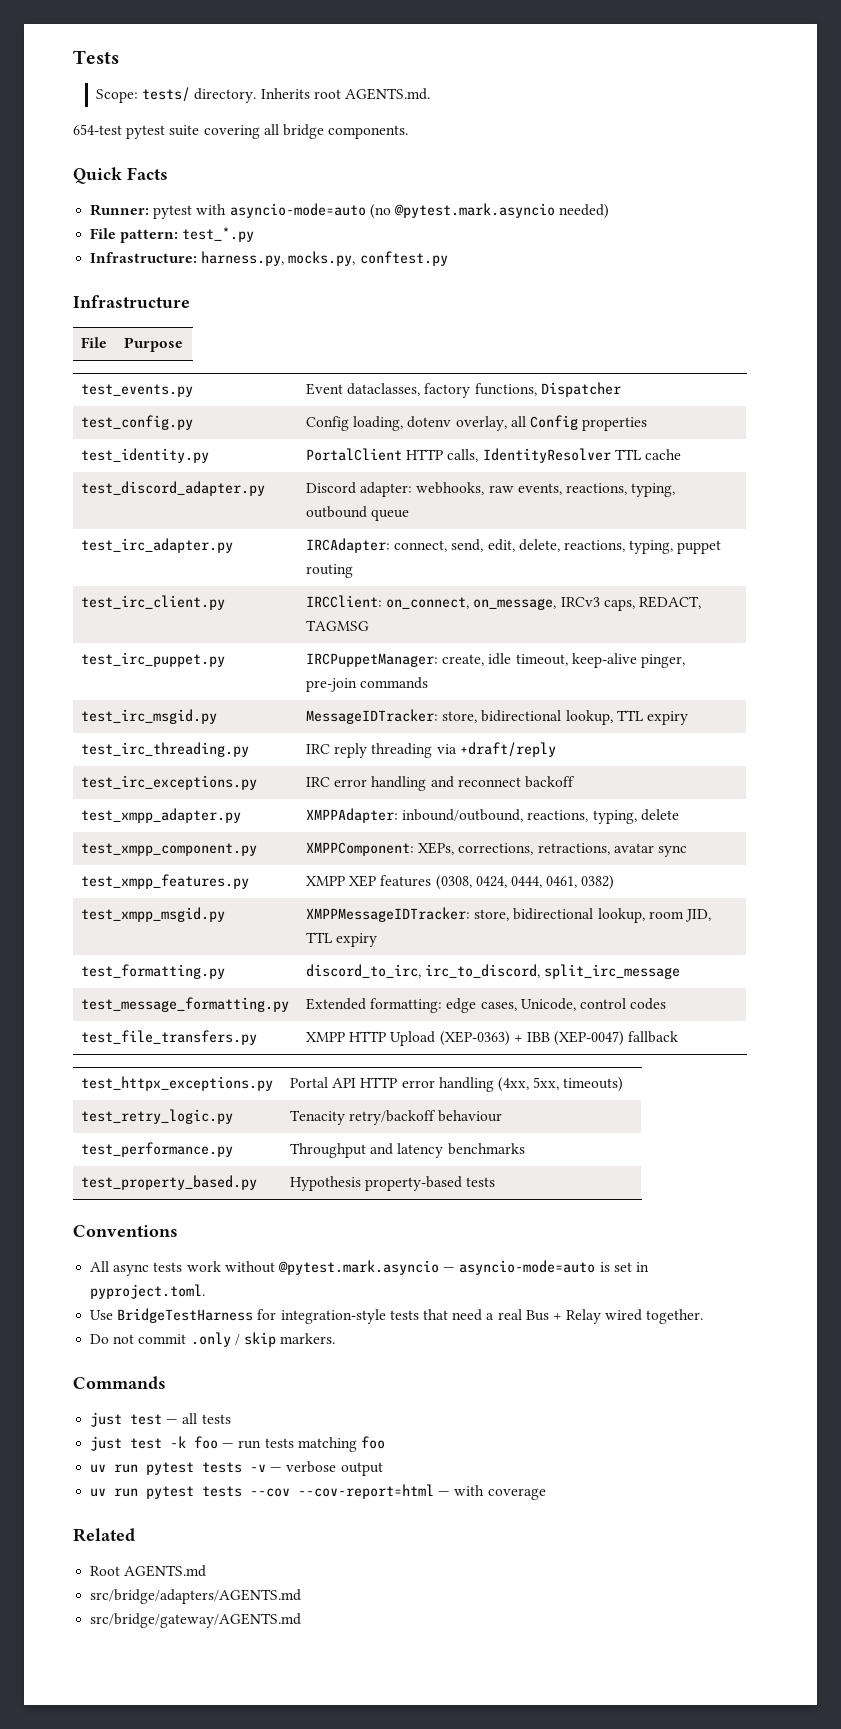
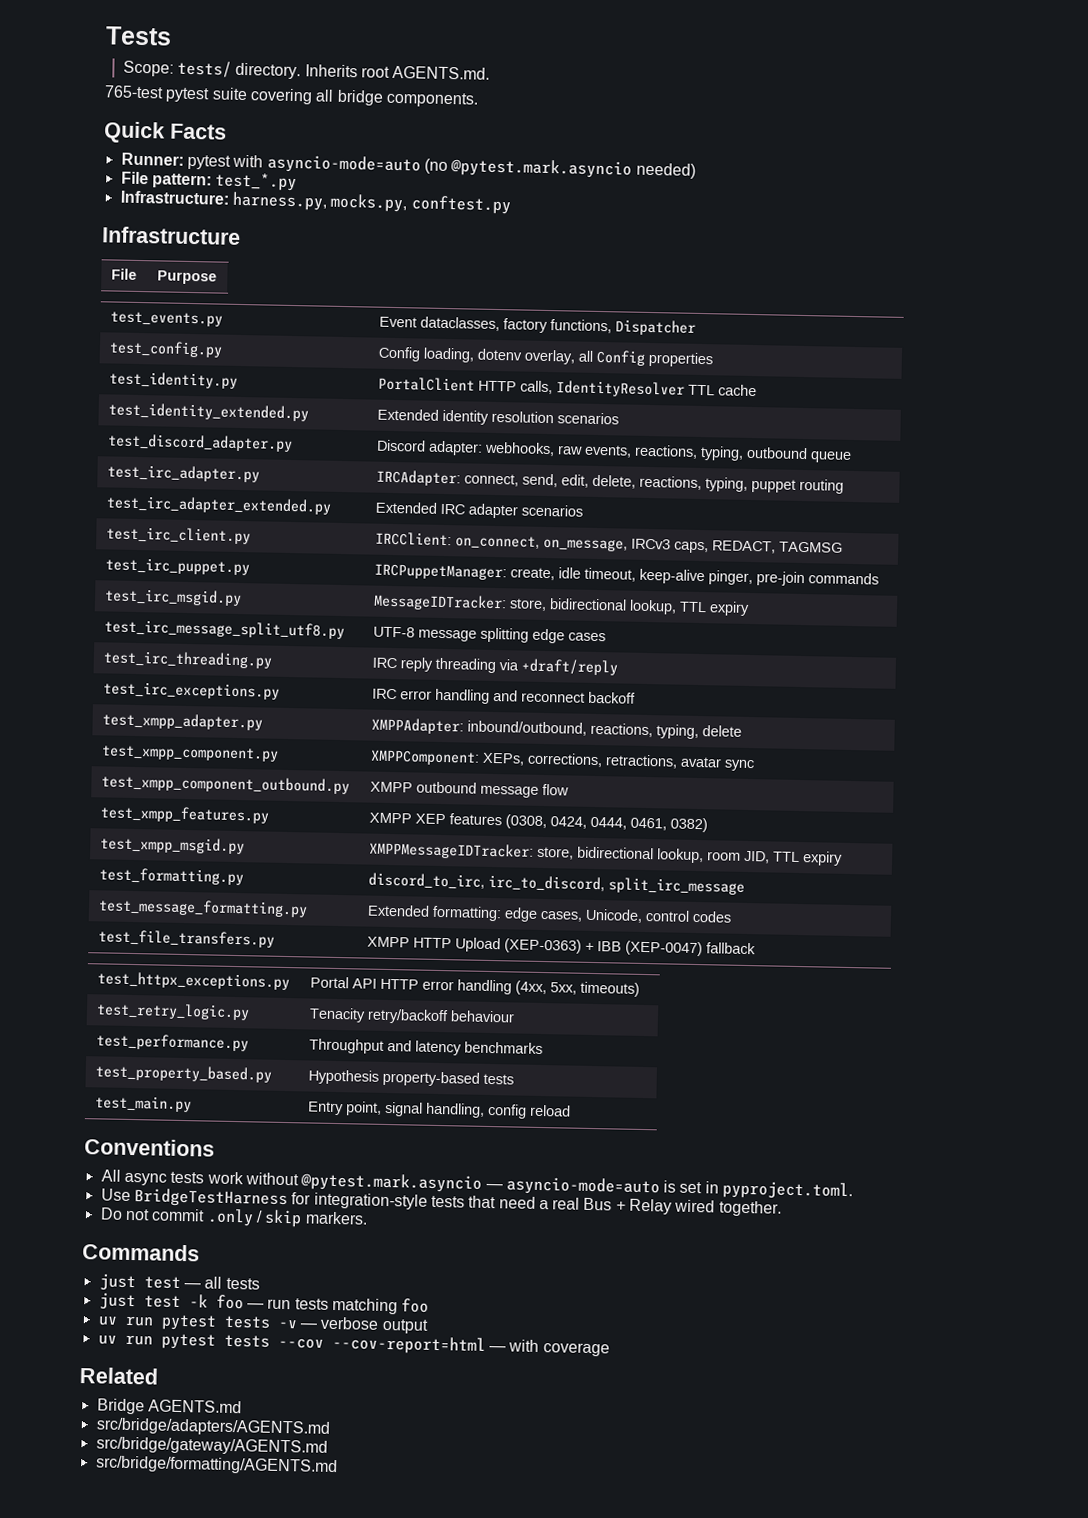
- 654-test pytest suite covering all bridge components.
+ 765-test pytest suite covering all bridge components.
+ test_identity_extended.py | Extended identity resolution scenarios
+ test_irc_adapter_extended.py | Extended IRC adapter scenarios
+ test_irc_message_split_utf8.py | UTF-8 message splitting edge cases
+ test_xmpp_component_outbound.py | XMPP outbound message flow
+ test_main.py | Entry point, signal handling, config reload
- Root AGENTS.md
+ Bridge AGENTS.md
+ src/bridge/formatting/AGENTS.md

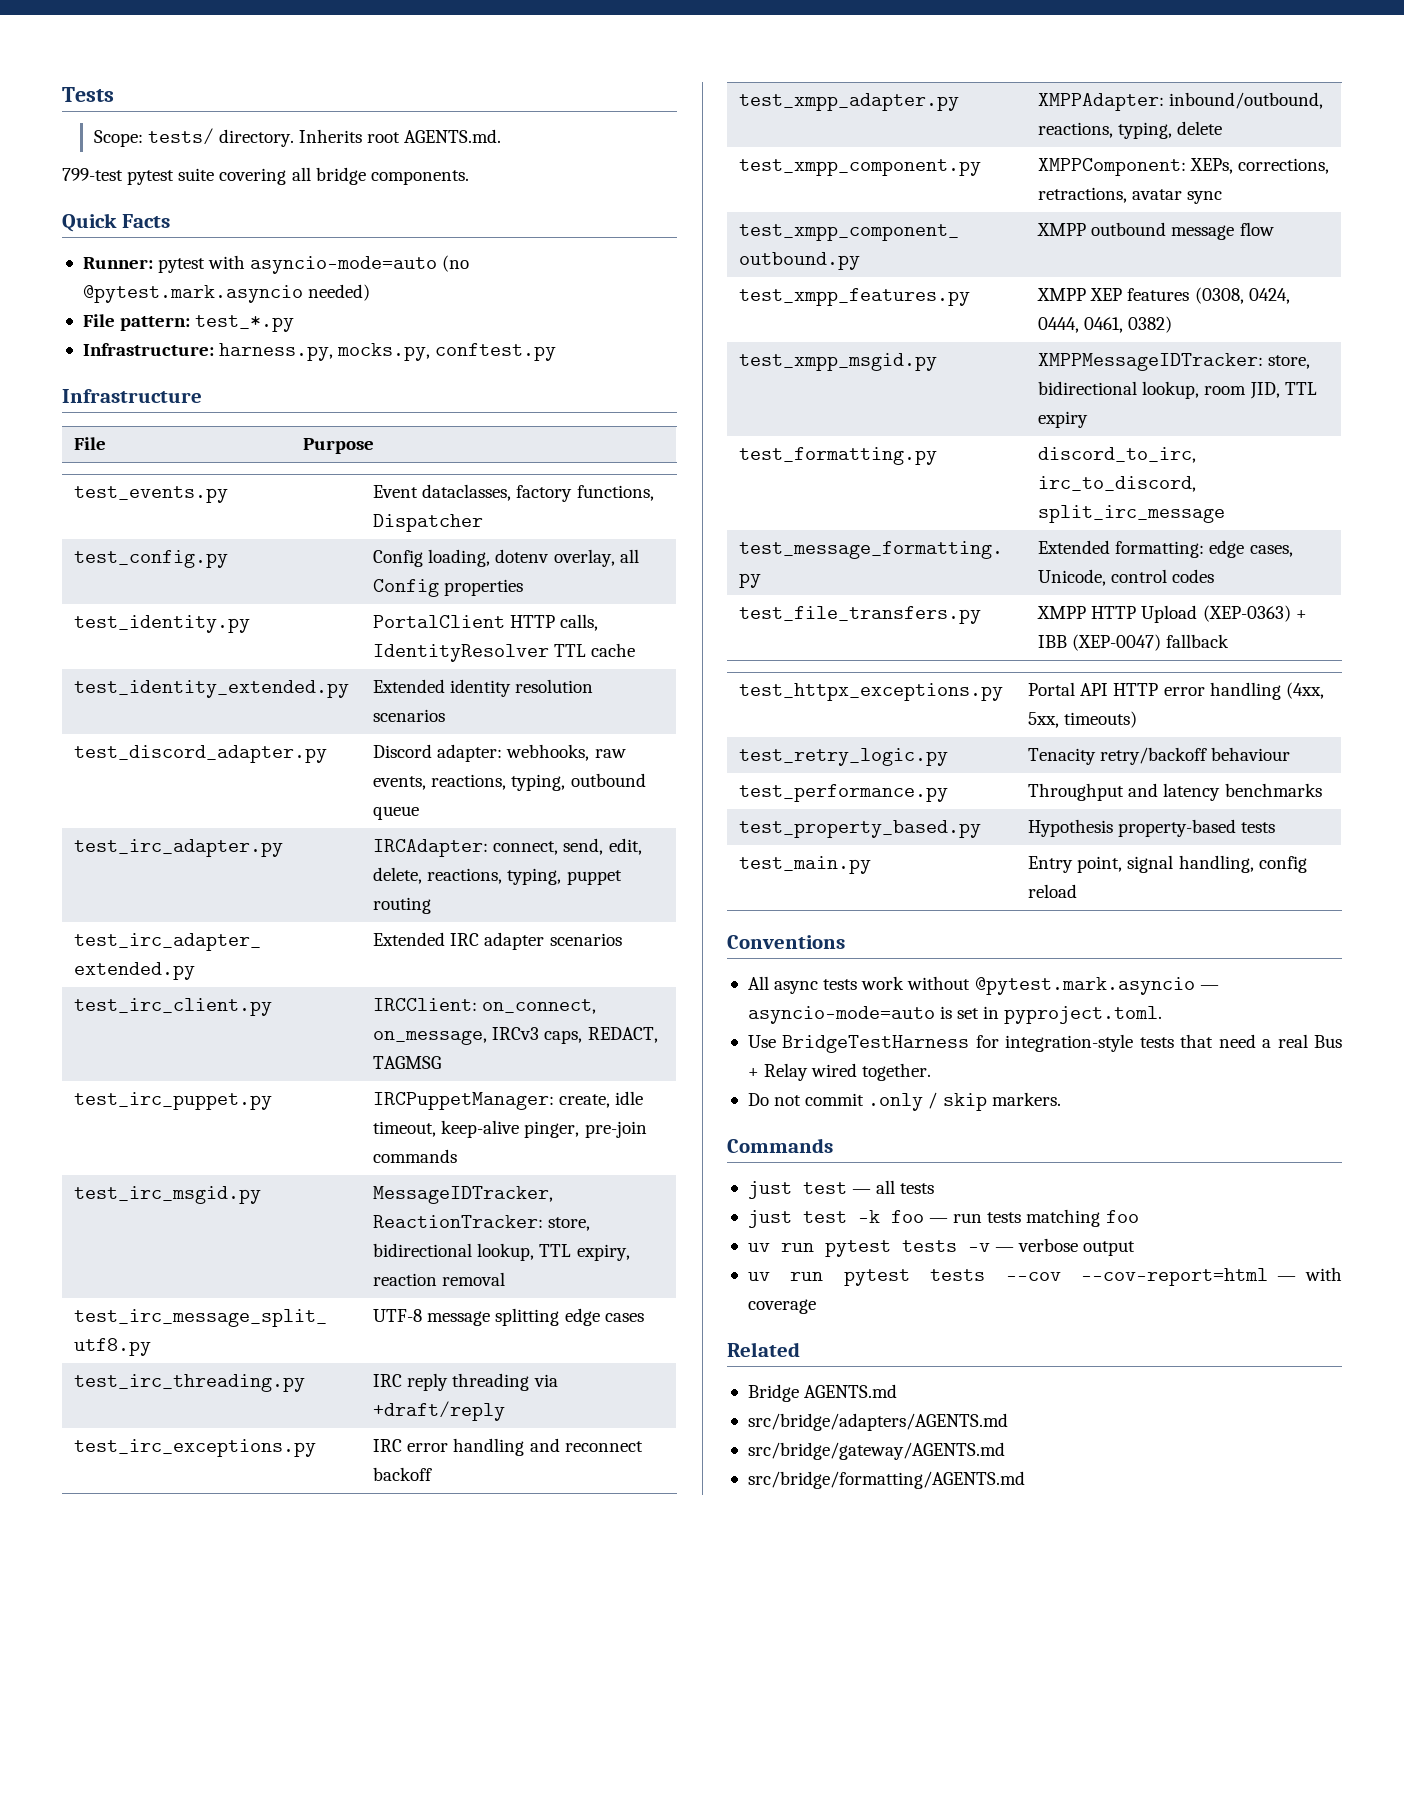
- 765-test pytest suite covering all bridge components.
+ 799-test pytest suite covering all bridge components.
- test_irc_msgid.py | MessageIDTracker: store, bidirectional lookup, TTL expiry
+ test_irc_msgid.py | MessageIDTracker, ReactionTracker: store, bidirectional lookup, TTL expiry, reaction removal

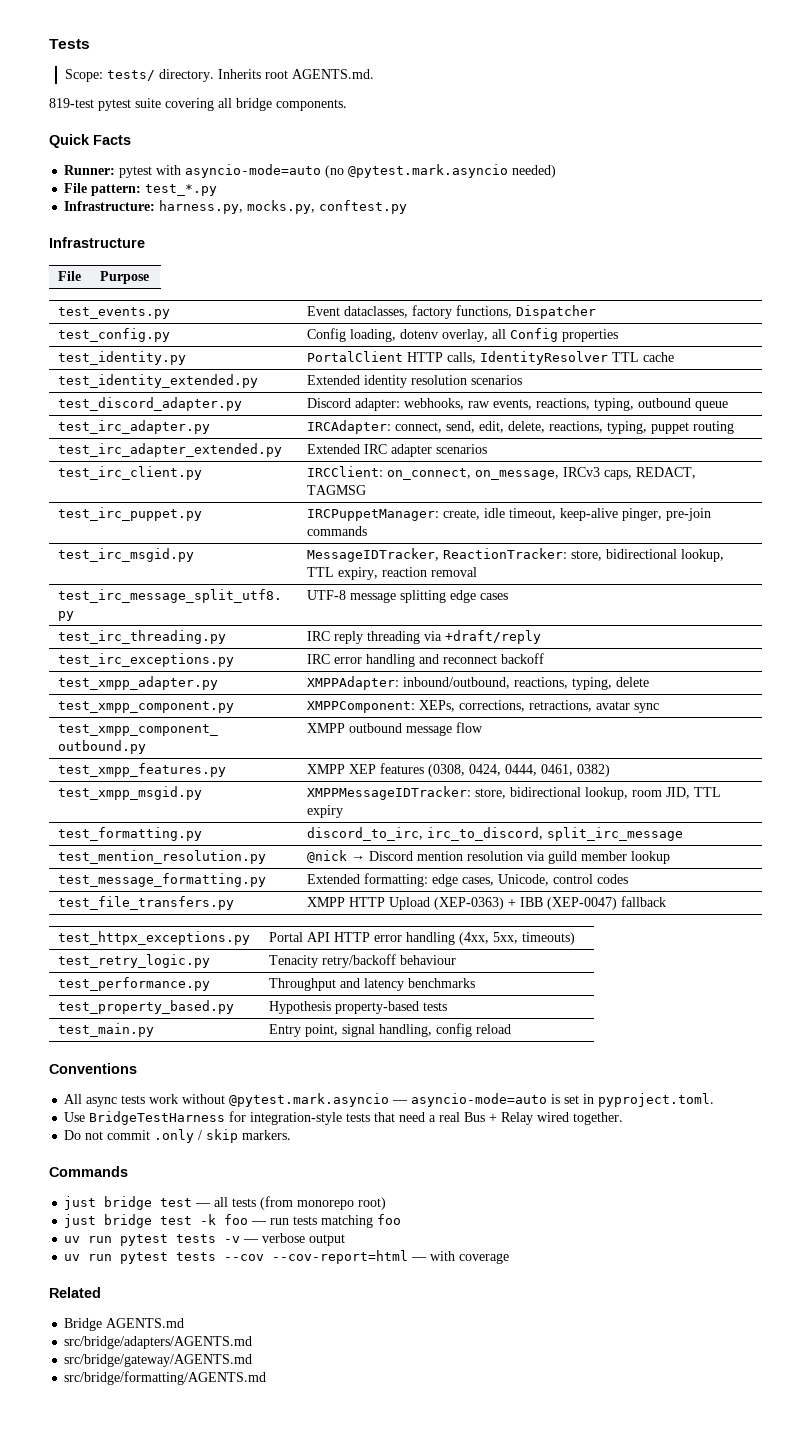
- 799-test pytest suite covering all bridge components.
+ 819-test pytest suite covering all bridge components.
+ test_mention_resolution.py | @nick → Discord mention resolution via guild member lookup
- just test — all tests
- just test -k foo — run tests matching foo
+ just bridge test — all tests (from monorepo root)
+ just bridge test -k foo — run tests matching foo

